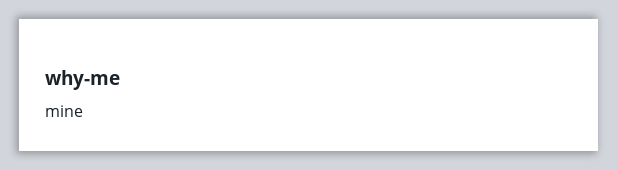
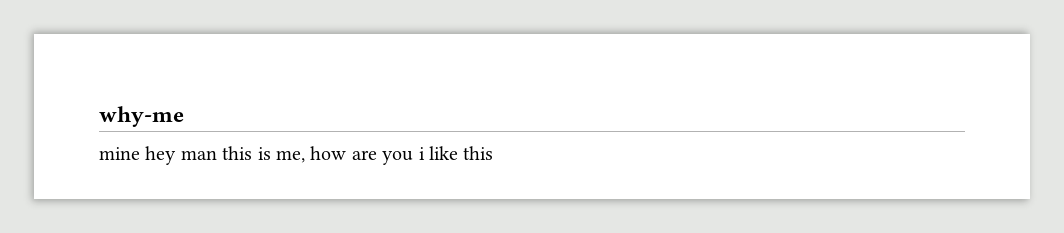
- mine
+ mine hey man this is me, how are you i like this

